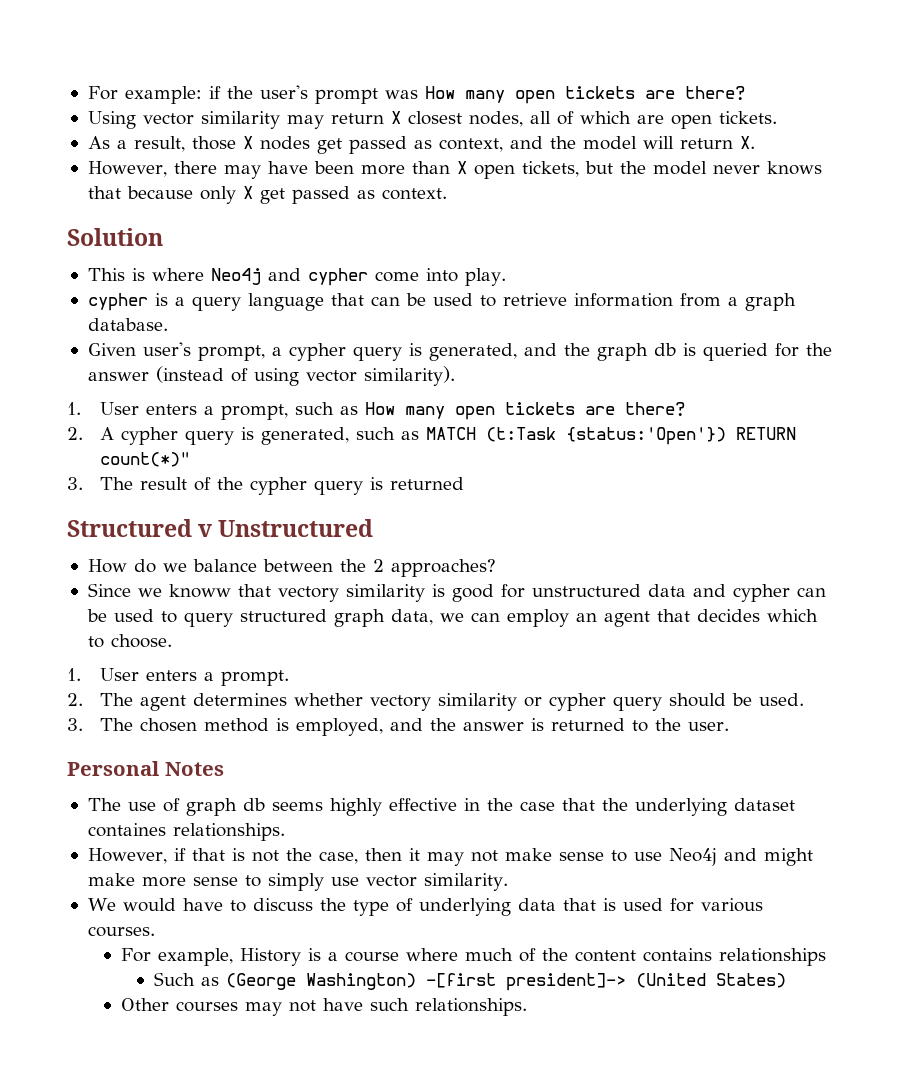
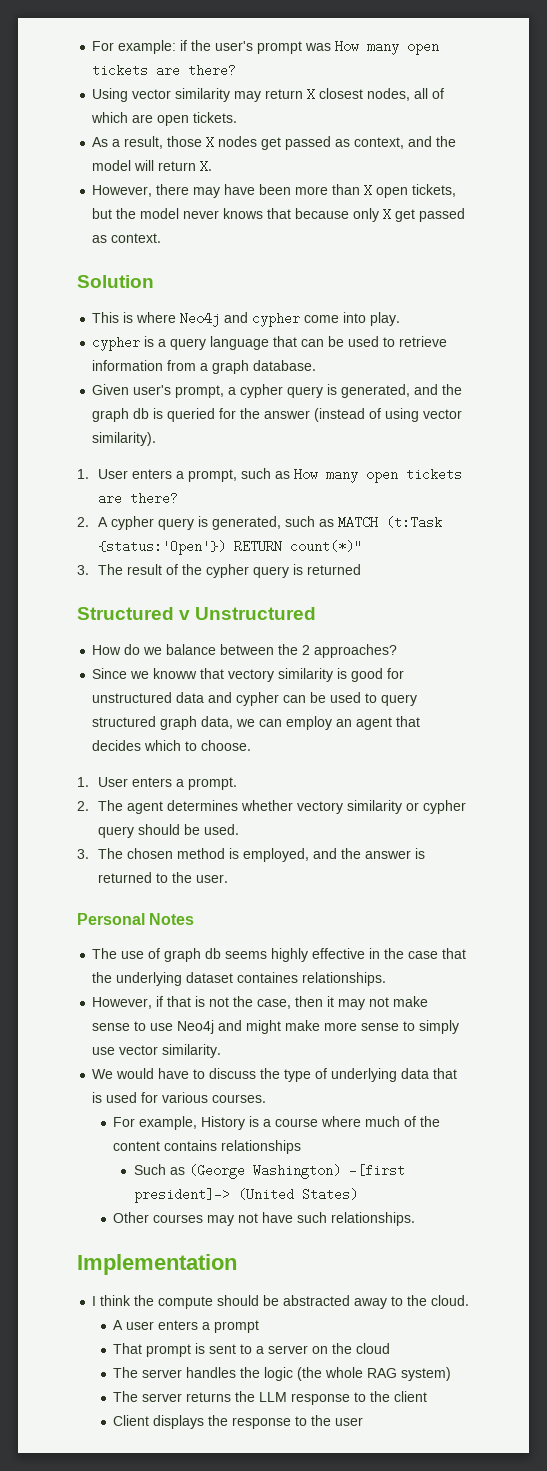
+ Implementation
+ I think the compute should be abstracted away to the cloud.
+ A user enters a prompt
+ That prompt is sent to a server on the cloud
+ The server handles the logic (the whole RAG system)
+ The server returns the LLM response to the client
+ Client displays the response to the user

